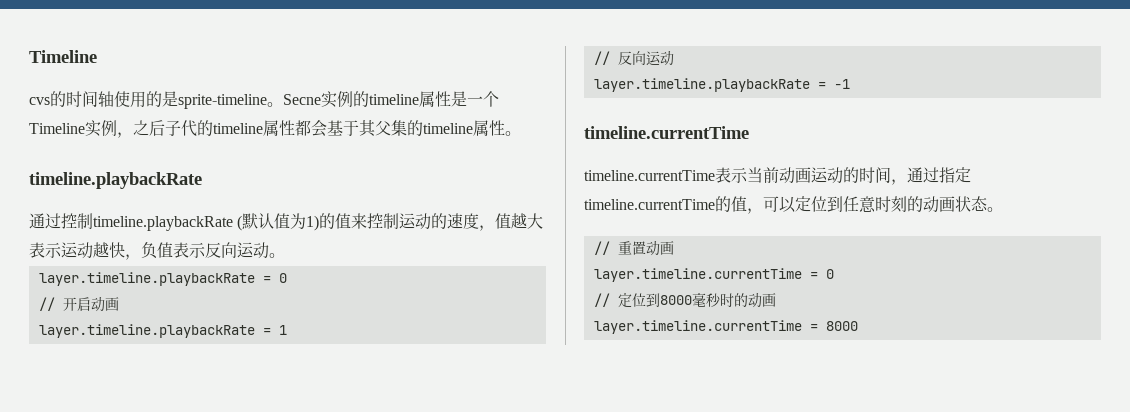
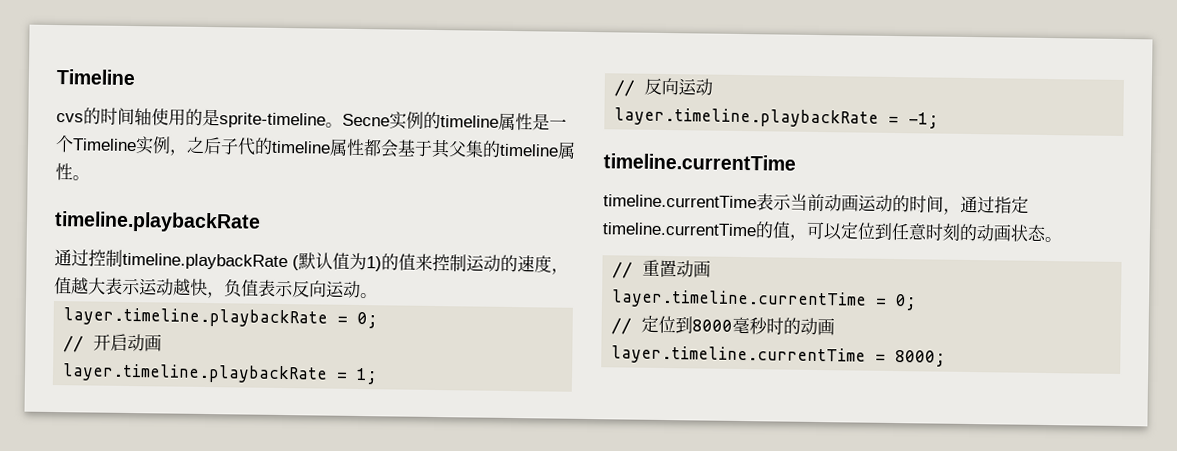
- layer.timeline.playbackRate = 0
+ layer.timeline.playbackRate = 0;
- layer.timeline.playbackRate = 1
+ layer.timeline.playbackRate = 1;
- layer.timeline.playbackRate = -1
+ layer.timeline.playbackRate = -1;
- layer.timeline.currentTime = 0
+ layer.timeline.currentTime = 0;
- layer.timeline.currentTime = 8000
+ layer.timeline.currentTime = 8000;

